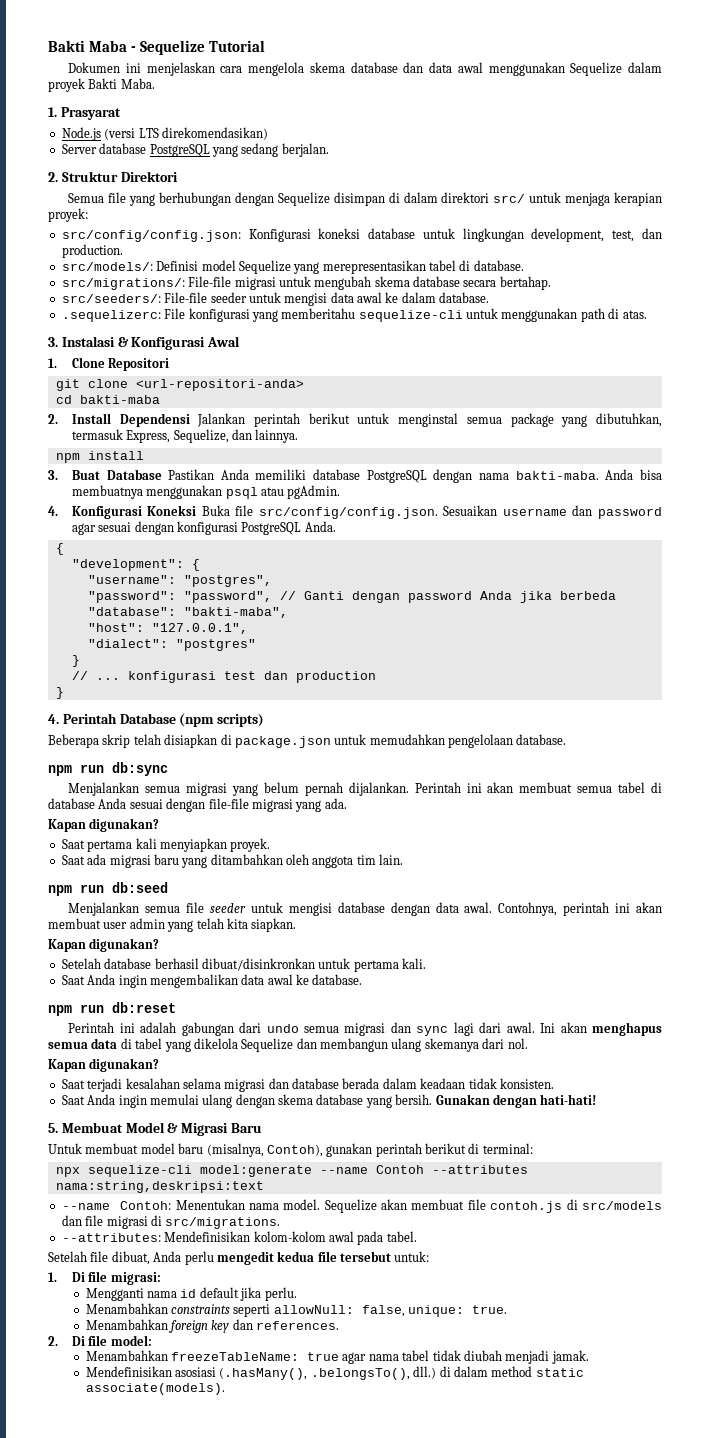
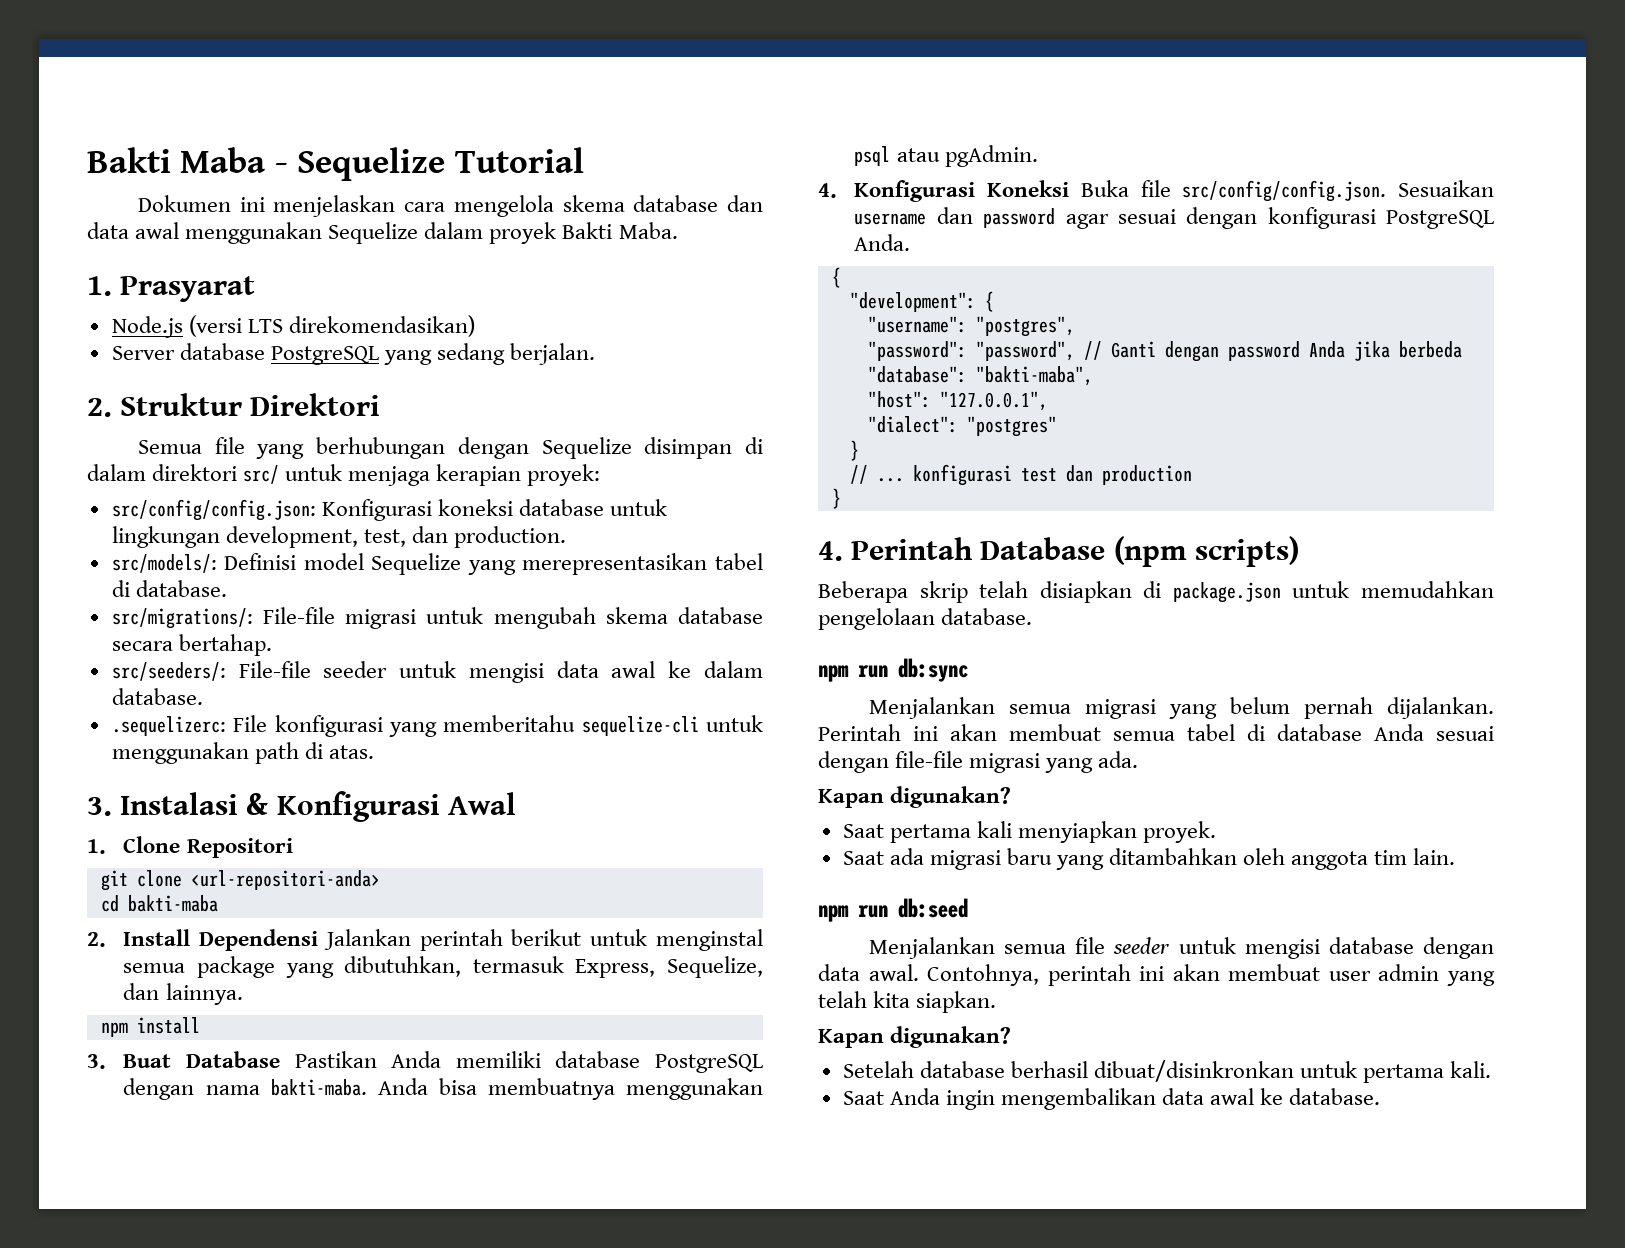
- npm run db:reset
- Perintah ini adalah gabungan dari undo semua migrasi dan sync lagi dari awal. Ini akan menghapus semua data di tabel yang dikelola Sequelize dan membangun ulang skemanya dari nol.
- Kapan digunakan?
- Saat terjadi kesalahan selama migrasi dan database berada dalam keadaan tidak konsisten.
- Saat Anda ingin memulai ulang dengan skema database yang bersih. Gunakan dengan hati-hati!
- 5. Membuat Model & Migrasi Baru
- Untuk membuat model baru (misalnya, Contoh), gunakan perintah berikut di terminal:
- npx sequelize-cli model:generate --name Contoh --attributes nama:string,deskripsi:text
- --name Contoh: Menentukan nama model. Sequelize akan membuat file contoh.js di src/models dan file migrasi di src/migrations.
- --attributes: Mendefinisikan kolom-kolom awal pada tabel.
- Setelah file dibuat, Anda perlu mengedit kedua file tersebut untuk:
- 1. Di file migrasi:
- Mengganti nama id default jika perlu.
- Menambahkan constraints seperti allowNull: false, unique: true.
- Menambahkan foreign key dan references.
- 2. Di file model:
- Menambahkan freezeTableName: true agar nama tabel tidak diubah menjadi jamak.
- Mendefinisikan asosiasi (.hasMany(), .belongsTo(), dll.) di dalam method static associate(models).

